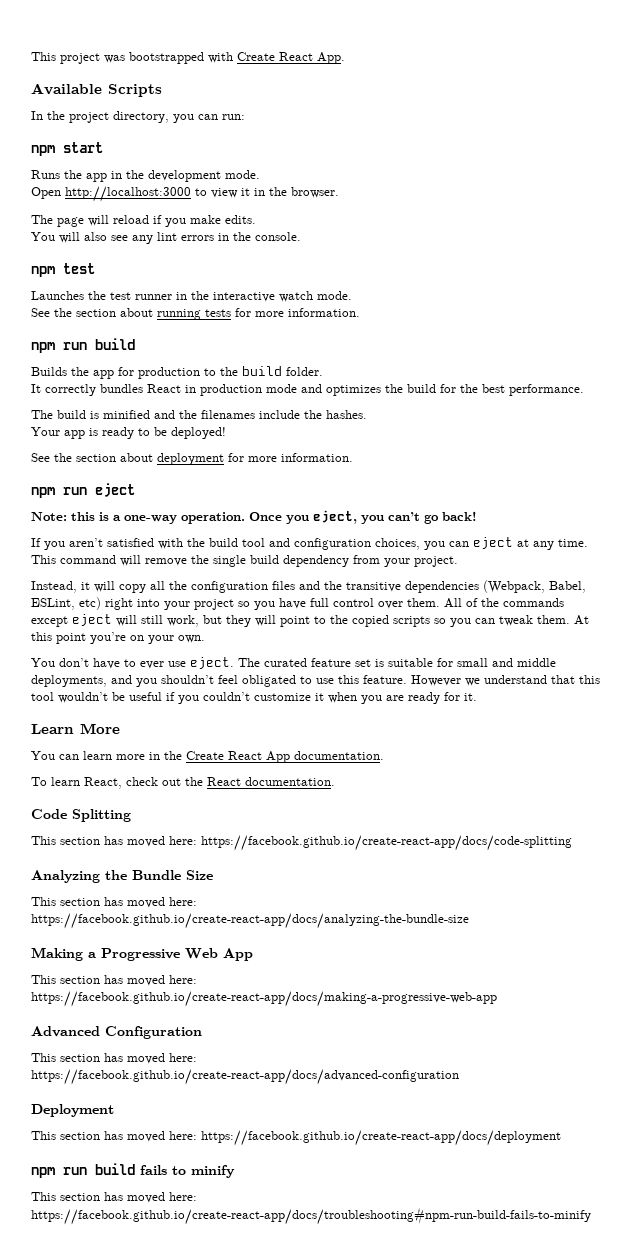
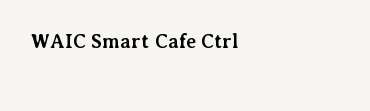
- This project was bootstrapped with Create React App.
- Available Scripts
- In the project directory, you can run:
- npm start
- Runs the app in the development mode.
- Open http://localhost:3000 to view it in the browser.
- The page will reload if you make edits.
- You will also see any lint errors in the console.
- npm test
- Launches the test runner in the interactive watch mode.
- See the section about running tests for more information.
- npm run build
- Builds the app for production to the build folder.
- It correctly bundles React in production mode and optimizes the build for the best performance.
- The build is minified and the filenames include the hashes.
- Your app is ready to be deployed!
- See the section about deployment for more information.
- npm run eject
- Note: this is a one-way operation. Once you eject, you can’t go back!
- If you aren’t satisfied with the build tool and configuration choices, you can eject at any time. This command will remove the single build dependency from your project.
- Instead, it will copy all the configuration files and the transitive dependencies (Webpack, Babel, ESLint, etc) right into your project so you have full control over them. All of the commands except eject will still work, but they will point to the copied scripts so you can tweak them. At this point you’re on your own.
- You don’t have to ever use eject. The curated feature set is suitable for small and middle deployments, and you shouldn’t feel obligated to use this feature. However we understand that this tool wouldn’t be useful if you couldn’t customize it when you are ready for it.
- Learn More
- You can learn more in the Create React App documentation.
- To learn React, check out the React documentation.
- Code Splitting
- This section has moved here: https://facebook.github.io/create-react-app/docs/code-splitting
- Analyzing the Bundle Size
- This section has moved here: https://facebook.github.io/create-react-app/docs/analyzing-the-bundle-size
- Making a Progressive Web App
- This section has moved here: https://facebook.github.io/create-react-app/docs/making-a-progressive-web-app
- Advanced Configuration
- This section has moved here: https://facebook.github.io/create-react-app/docs/advanced-configuration
- Deployment
- This section has moved here: https://facebook.github.io/create-react-app/docs/deployment
- npm run build fails to minify
- This section has moved here: https://facebook.github.io/create-react-app/docs/troubleshooting#npm-run-build-fails-to-minify
+ WAIC Smart Cafe Ctrl

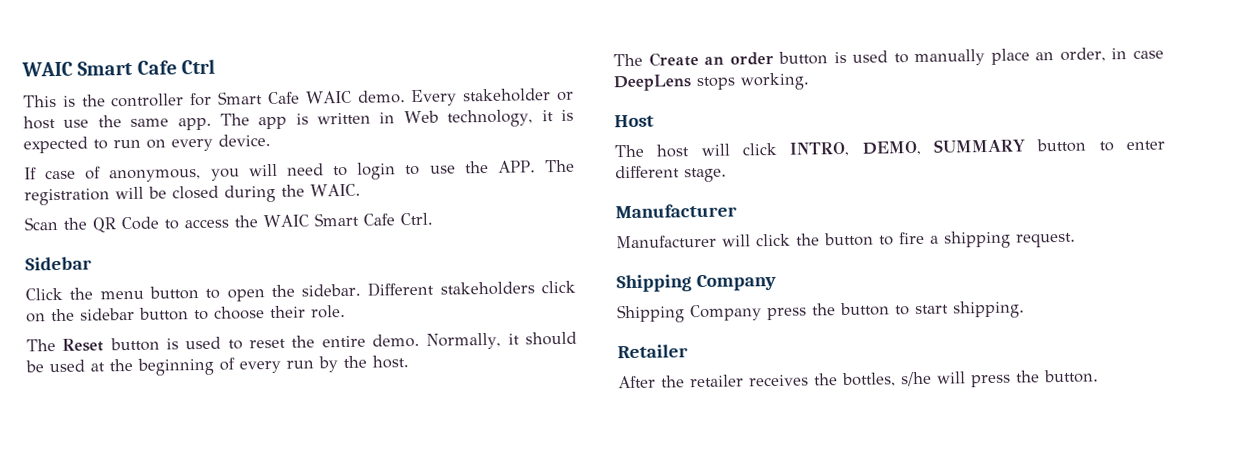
+ This is the controller for Smart Cafe WAIC demo. Every stakeholder or host use the same app. The app is written in Web technology, it is expected to run on every device.
+ If case of anonymous, you will need to login to use the APP. The registration will be closed during the WAIC.
+ Scan the QR Code to access the WAIC Smart Cafe Ctrl.
+ Sidebar
+ Click the menu button to open the sidebar. Different stakeholders click on the sidebar button to choose their role.
+ The Reset button is used to reset the entire demo. Normally, it should be used at the beginning of every run by the host.
+ The Create an order button is used to manually place an order, in case DeepLens stops working.
+ Host
+ The host will click INTRO, DEMO, SUMMARY button to enter different stage.
+ Manufacturer
+ Manufacturer will click the button to fire a shipping request.
+ Shipping Company
+ Shipping Company press the button to start shipping.
+ Retailer
+ After the retailer receives the bottles, s/he will press the button.

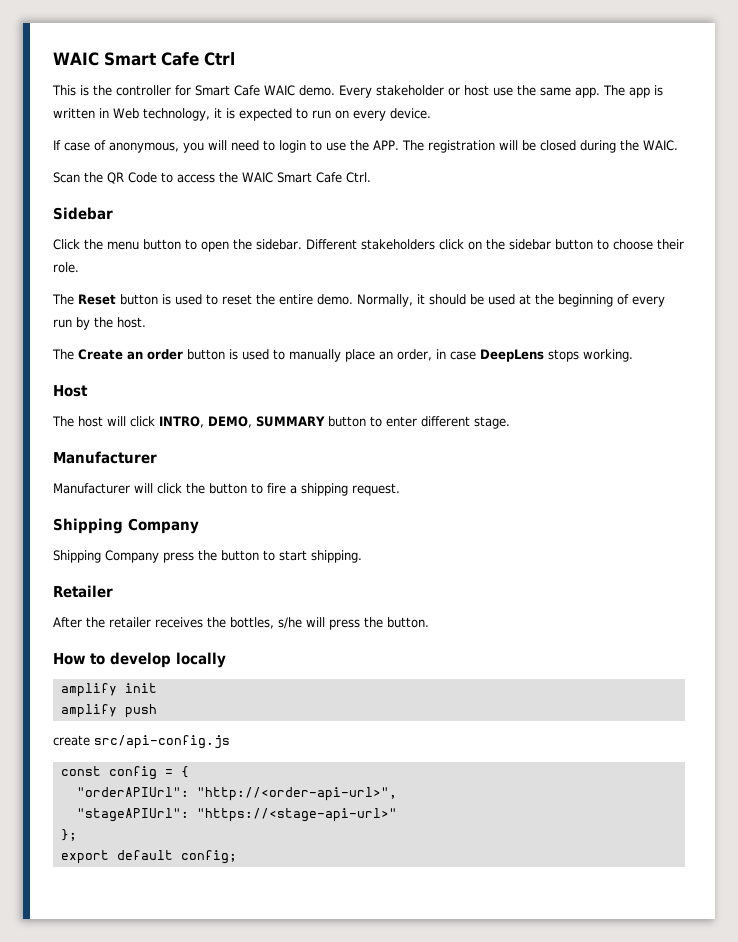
+ How to develop locally
+ amplify init
+ amplify push
+ create src/api-config.js
+ const config = {
+ "orderAPIUrl": "http://<order-api-url>",
+ "stageAPIUrl": "https://<stage-api-url>"
+ };
+ export default config;

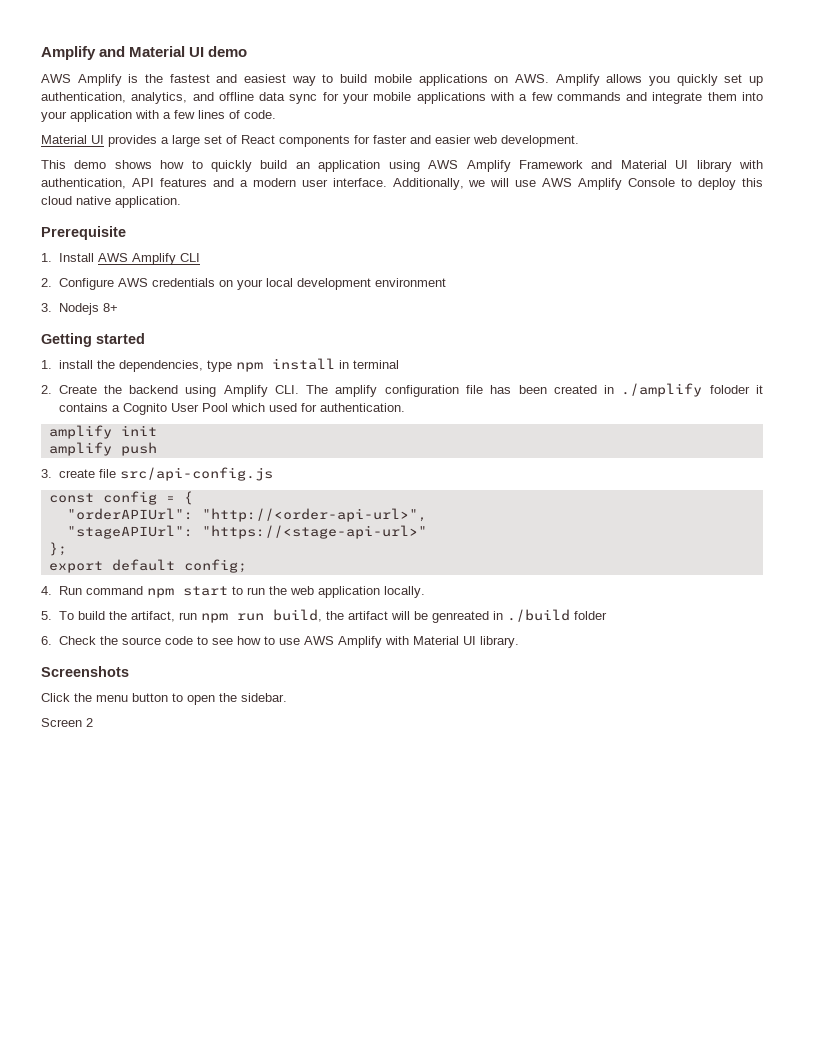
- WAIC Smart Cafe Ctrl
- This is the controller for Smart Cafe WAIC demo. Every stakeholder or host use the same app. The app is written in Web technology, it is expected to run on every device.
- If case of anonymous, you will need to login to use the APP. The registration will be closed during the WAIC.
- Scan the QR Code to access the WAIC Smart Cafe Ctrl.
- Sidebar
- Click the menu button to open the sidebar. Different stakeholders click on the sidebar button to choose their role.
- The Reset button is used to reset the entire demo. Normally, it should be used at the beginning of every run by the host.
- The Create an order button is used to manually place an order, in case DeepLens stops working.
- Host
- The host will click INTRO, DEMO, SUMMARY button to enter different stage.
- Manufacturer
- Manufacturer will click the button to fire a shipping request.
- Shipping Company
- Shipping Company press the button to start shipping.
- Retailer
- After the retailer receives the bottles, s/he will press the button.
- How to develop locally
+ Amplify and Material UI demo
+ AWS Amplify is the fastest and easiest way to build mobile applications on AWS. Amplify allows you quickly set up authentication, analytics, and offline data sync for your mobile applications with a few commands and integrate them into your application with a few lines of code.
+ Material UI provides a large set of React components for faster and easier web development.
+ This demo shows how to quickly build an application using AWS Amplify Framework and Material UI library with authentication, API features and a modern user interface. Additionally, we will use AWS Amplify Console to deploy this cloud native application.
+ Prerequisite
+ 1. Install AWS Amplify CLI
+ 2. Configure AWS credentials on your local development environment
+ 3. Nodejs 8+
+ Getting started
+ 1. install the dependencies, type npm install in terminal
+ 2. Create the backend using Amplify CLI. The amplify configuration file has been created in ./amplify foloder it contains a Cognito User Pool which used for authentication.
- create src/api-config.js
+ 3. create file src/api-config.js
+ 4. Run command npm start to run the web application locally.
+ 5. To build the artifact, run npm run build, the artifact will be genreated in ./build folder
+ 6. Check the source code to see how to use AWS Amplify with Material UI library.
+ Screenshots
+ Click the menu button to open the sidebar.
+ Screen 2

